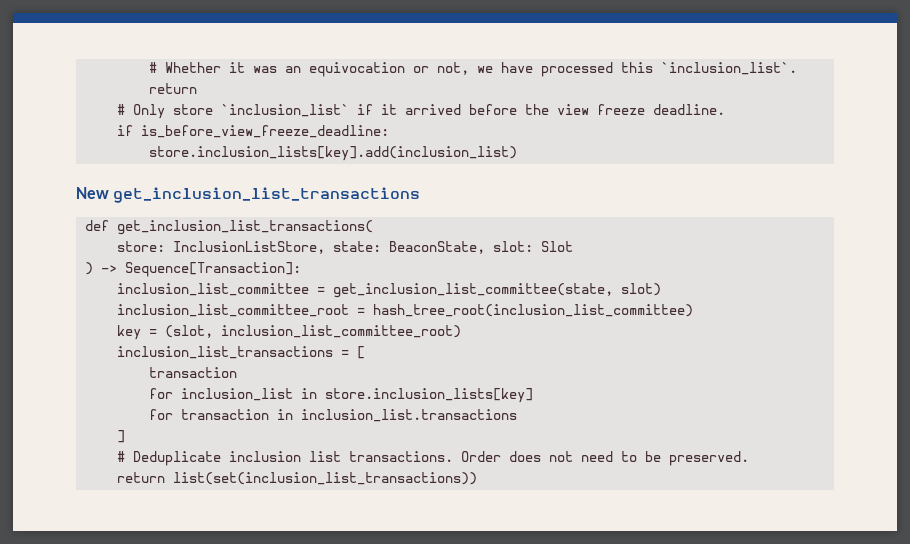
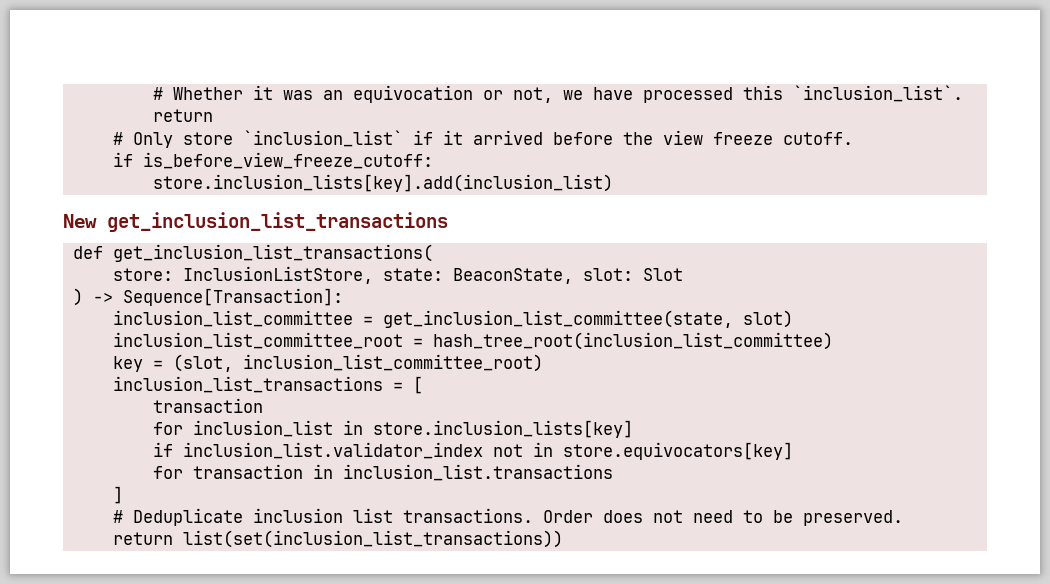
- # Only store `inclusion_list` if it arrived before the view freeze deadline.
- if is_before_view_freeze_deadline:
+ # Only store `inclusion_list` if it arrived before the view freeze cutoff.
+ if is_before_view_freeze_cutoff:
+ if inclusion_list.validator_index not in store.equivocators[key]

